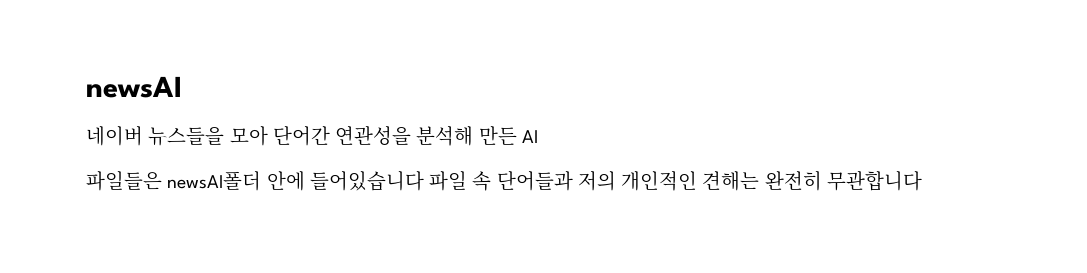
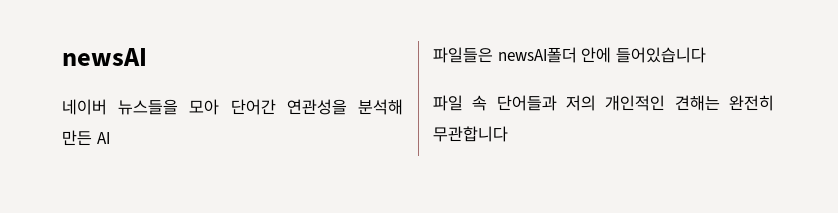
- 파일들은 newsAI폴더 안에 들어있습니다 파일 속 단어들과 저의 개인적인 견해는 완전히 무관합니다
+ 파일들은 newsAI폴더 안에 들어있습니다
+ 파일 속 단어들과 저의 개인적인 견해는 완전히 무관합니다

